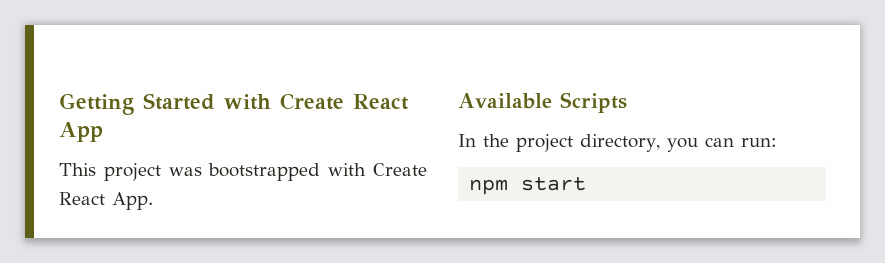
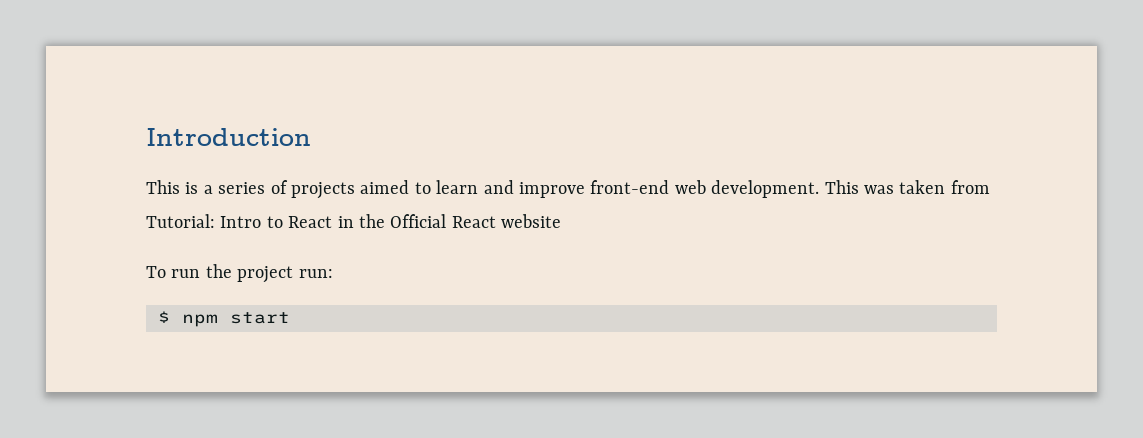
- Getting Started with Create React App
- This project was bootstrapped with Create React App.
- Available Scripts
- In the project directory, you can run:
+ Introduction
+ This is a series of projects aimed to learn and improve front-end web development. This was taken from Tutorial: Intro to React in the Official React website
+ To run the project run:
- npm start
+ $ npm start

